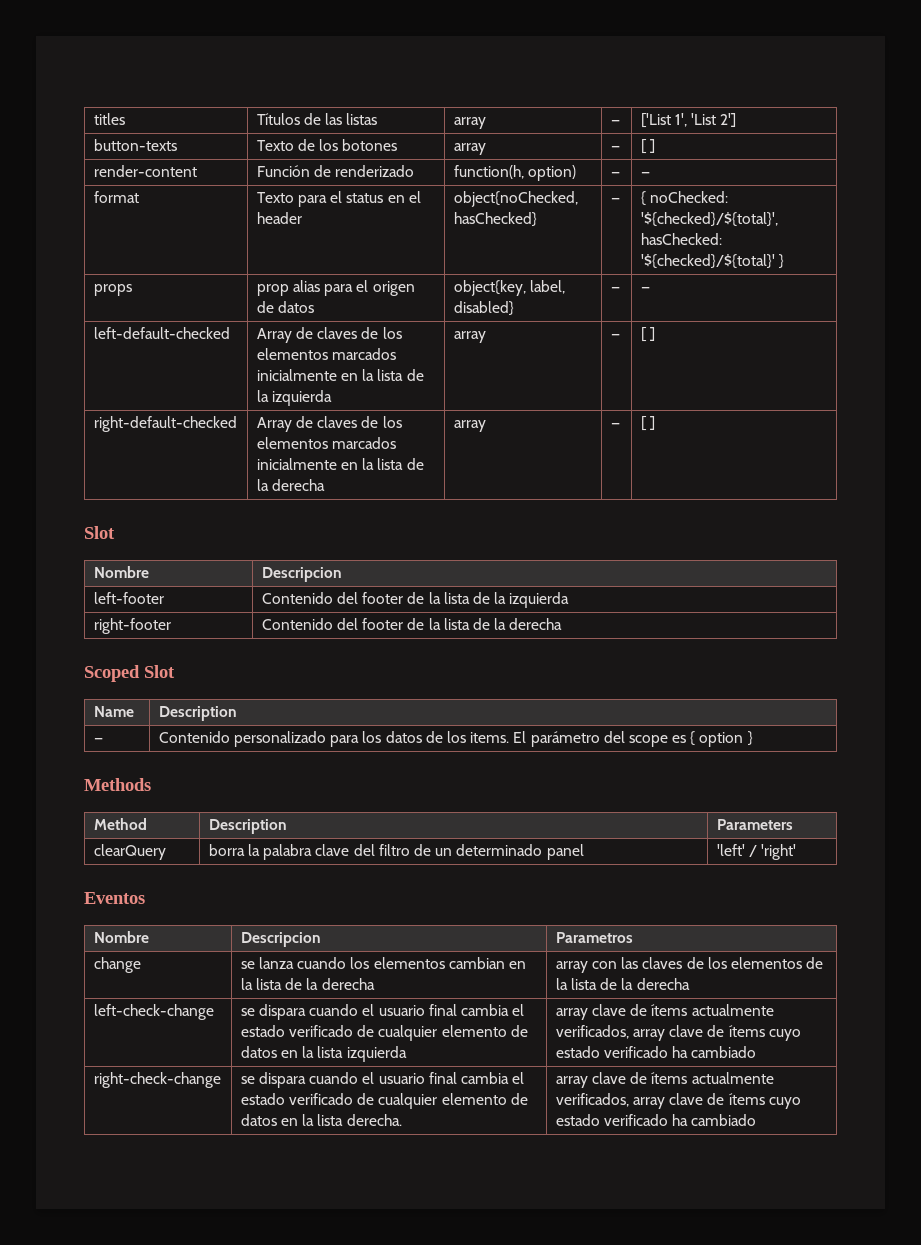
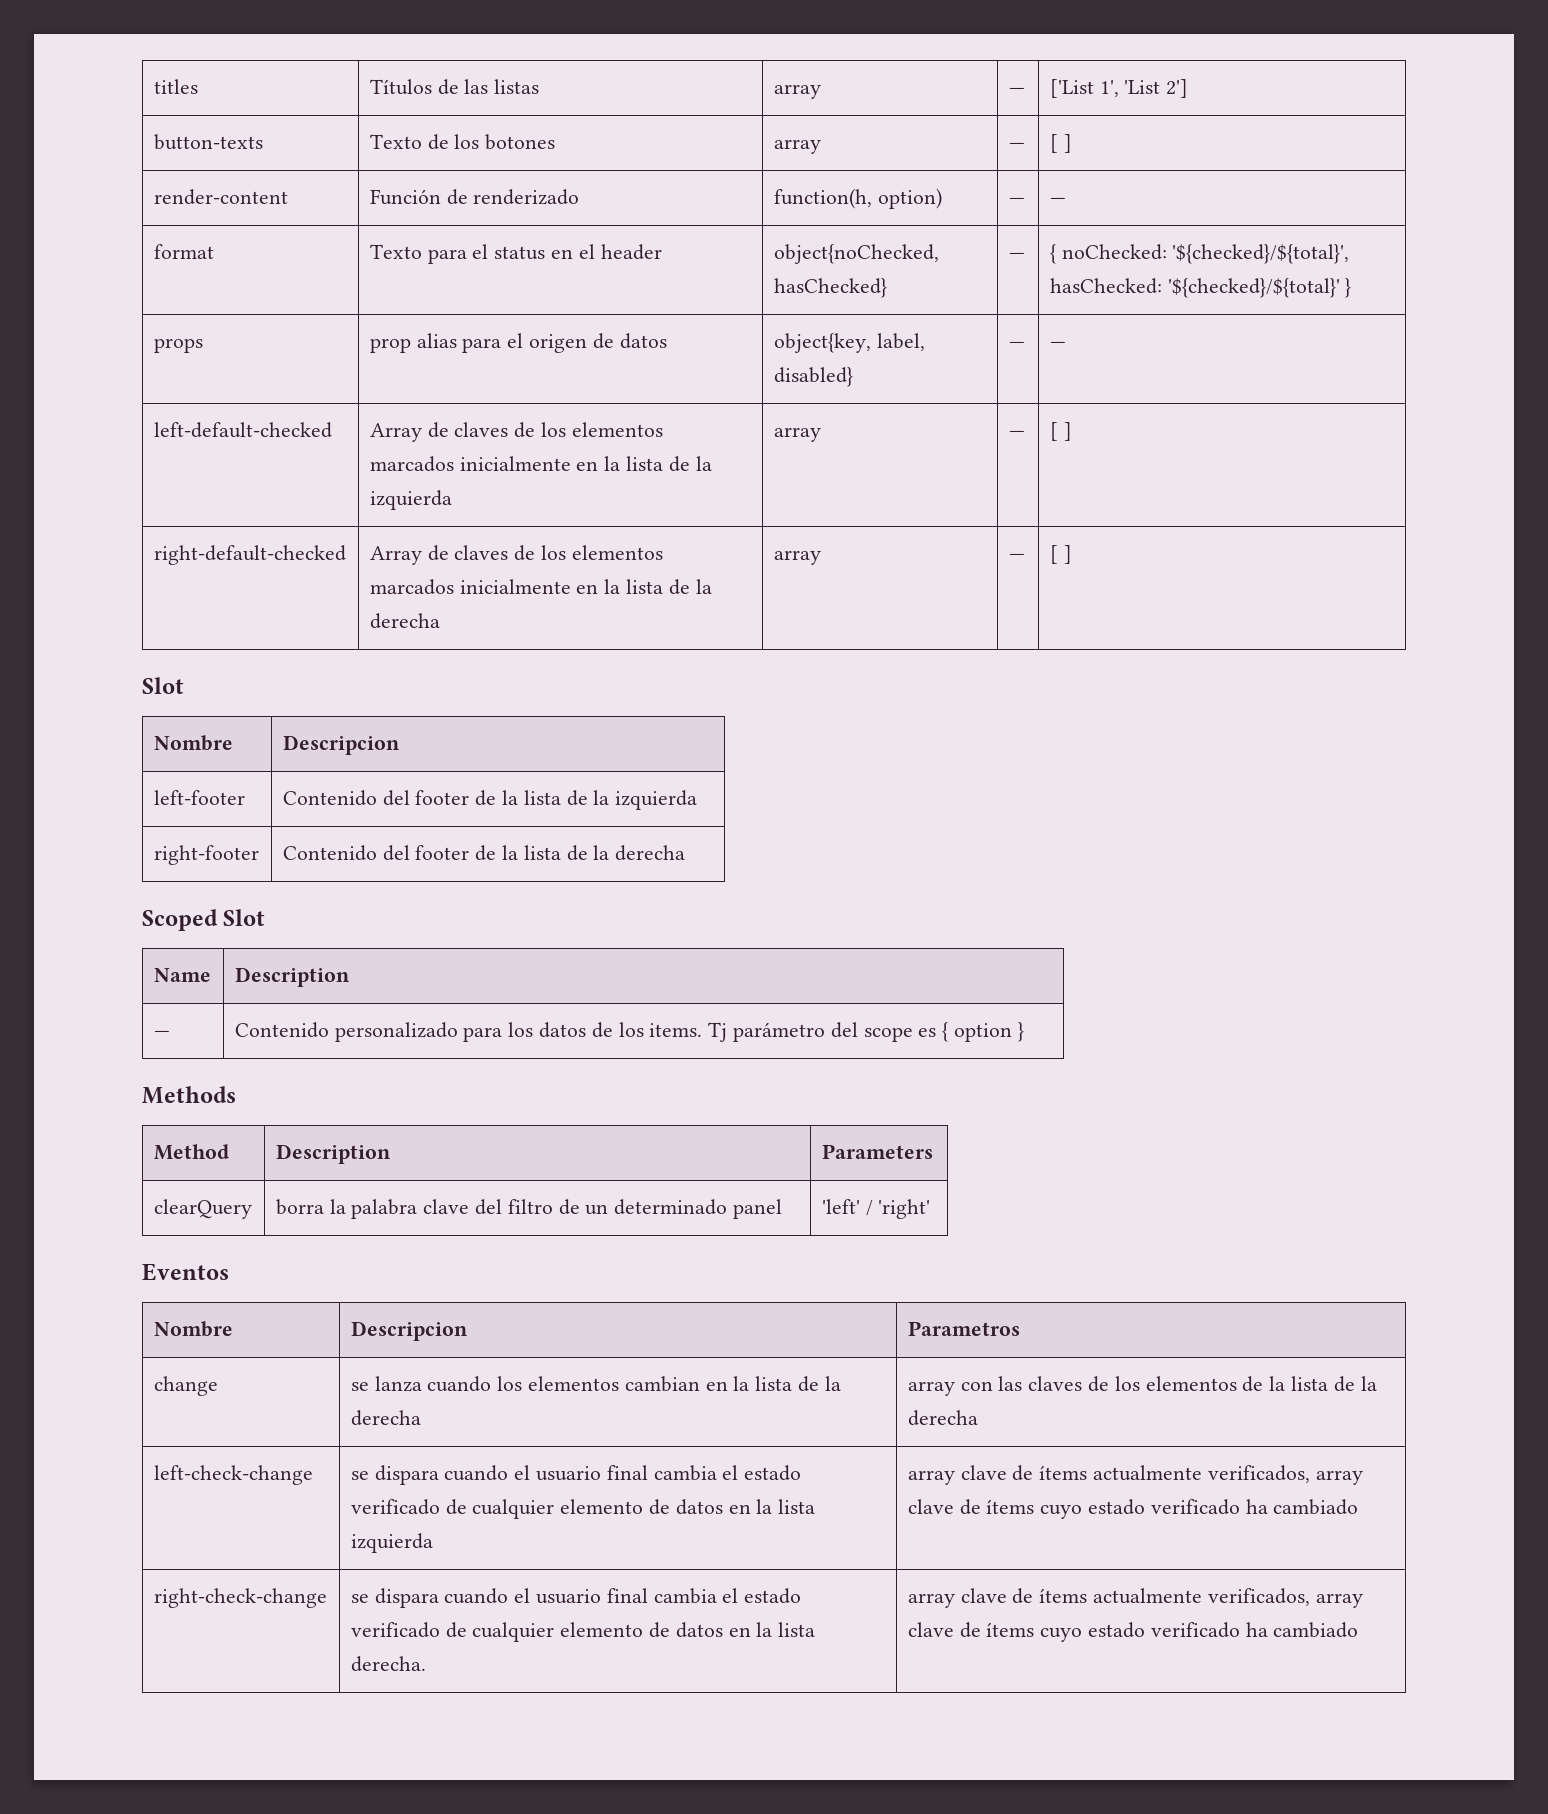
- — | Contenido personalizado para los datos de los items. El parámetro del scope es { option }
+ — | Contenido personalizado para los datos de los items. Tj parámetro del scope es { option }

